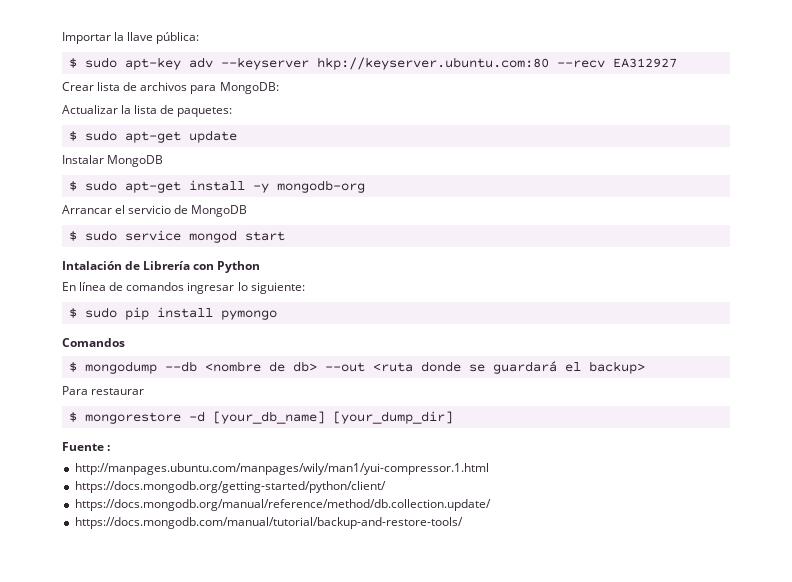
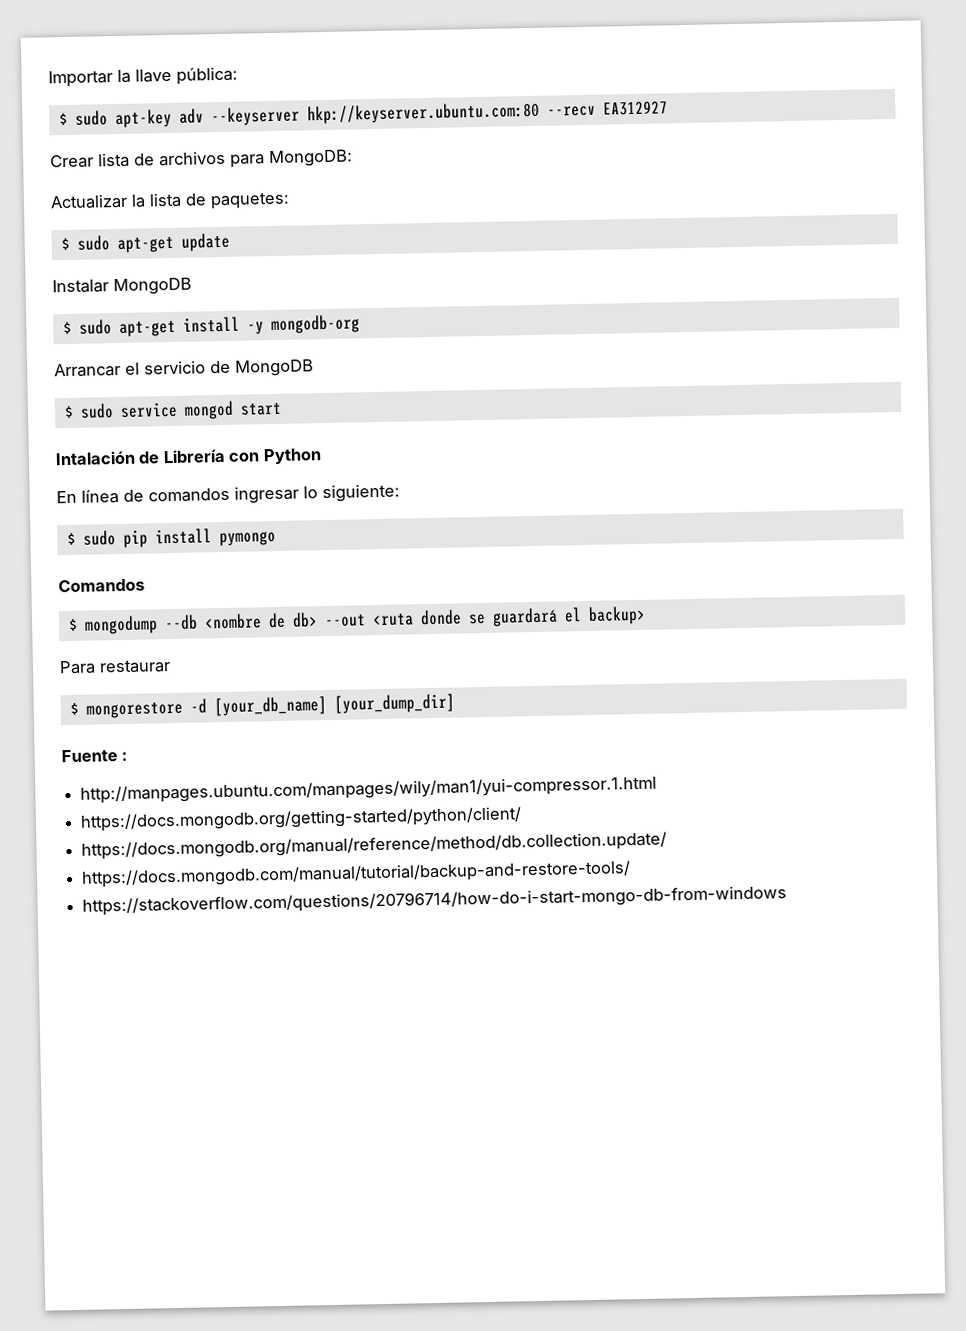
+ https://stackoverflow.com/questions/20796714/how-do-i-start-mongo-db-from-windows

